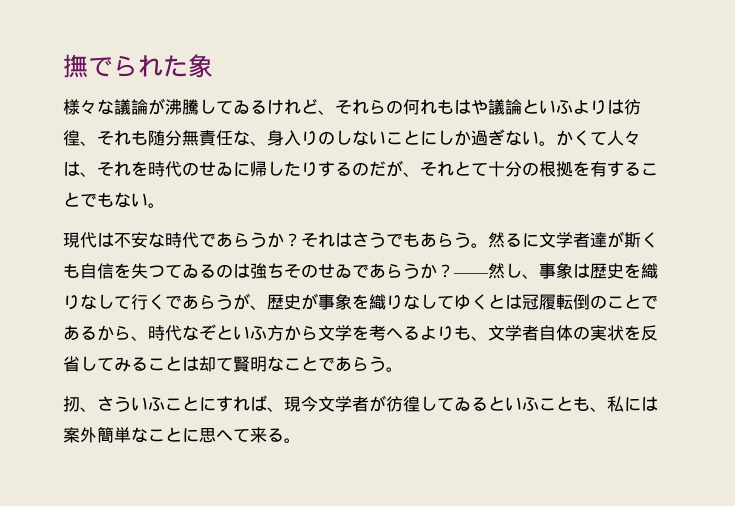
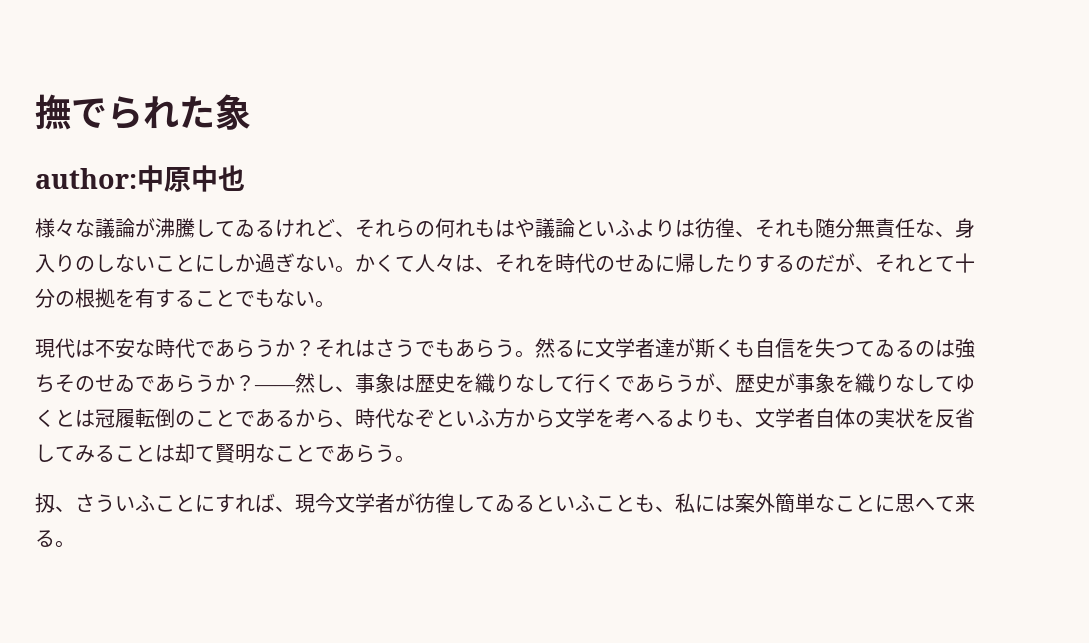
+ author:中原中也

